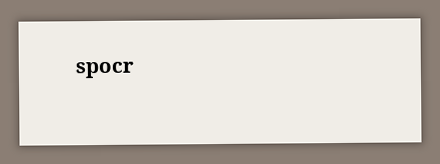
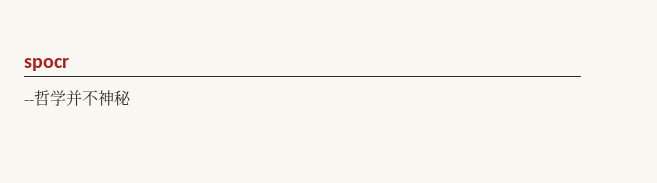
+ --哲学并不神秘

